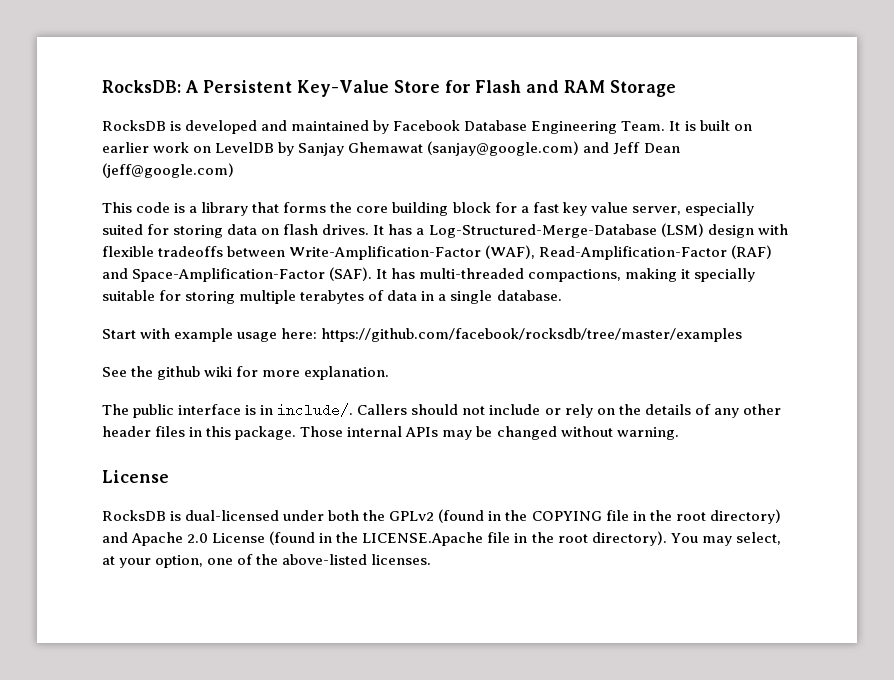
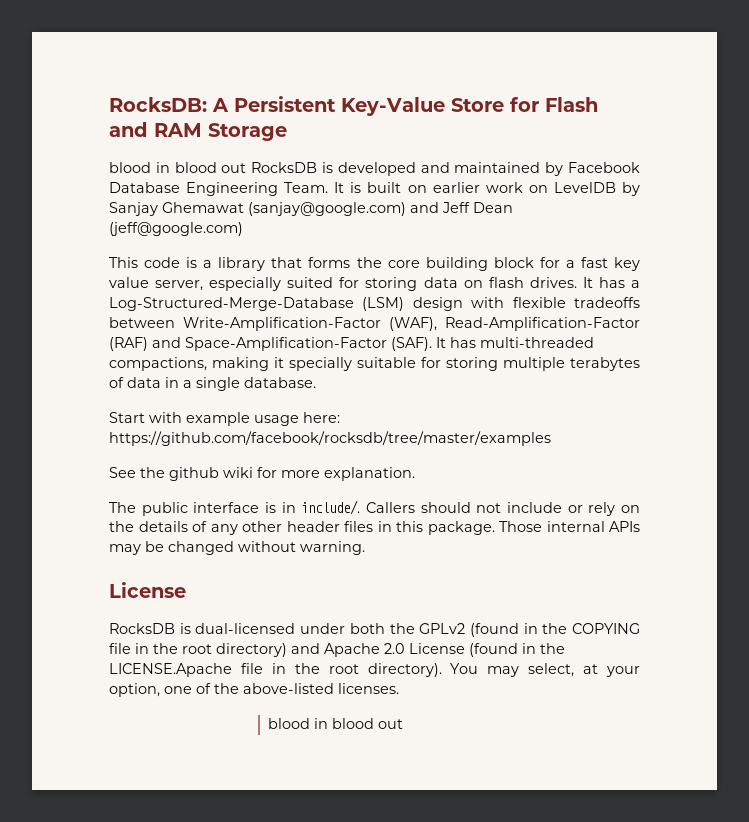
- RocksDB is developed and maintained by Facebook Database Engineering Team.
+ blood in blood out RocksDB is developed and maintained by Facebook Database Engineering Team.
  You may select, at your option, one of the above-listed licenses.
+ blood in blood out

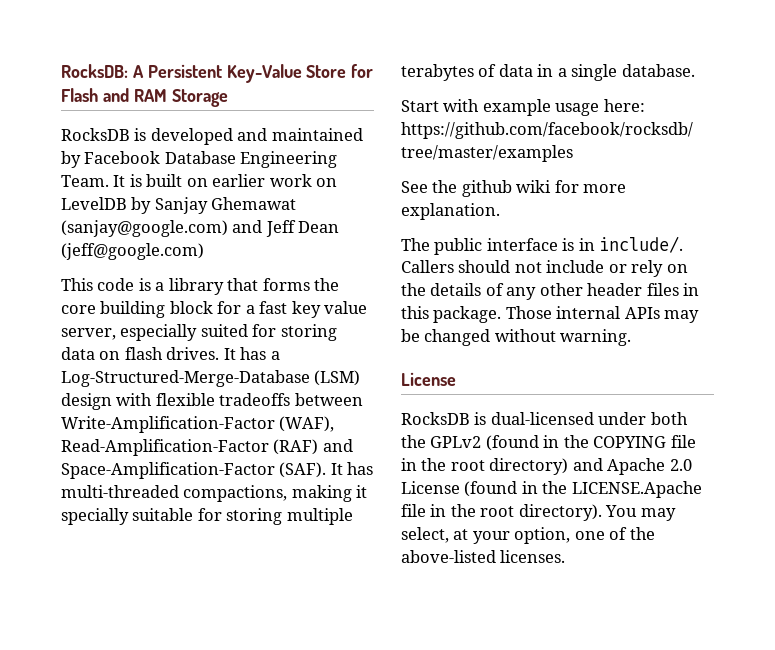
- blood in blood out RocksDB is developed and maintained by Facebook Database Engineering Team.
+ RocksDB is developed and maintained by Facebook Database Engineering Team.
  You may select, at your option, one of the above-listed licenses.
- blood in blood out

